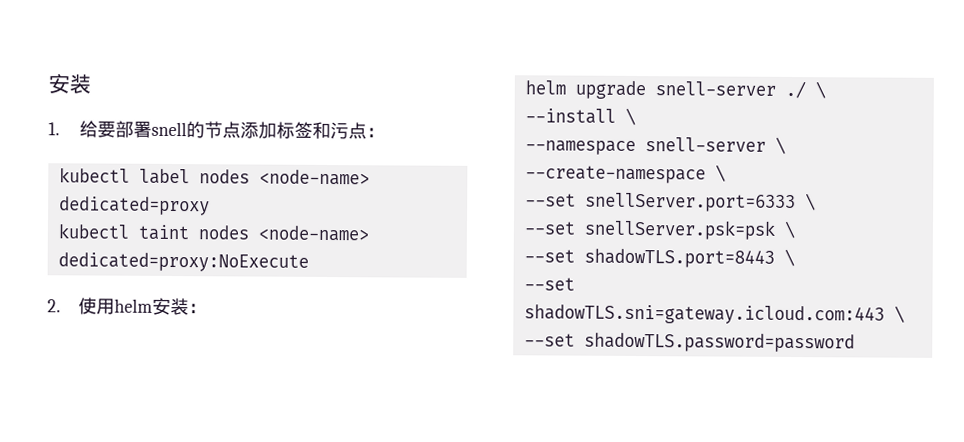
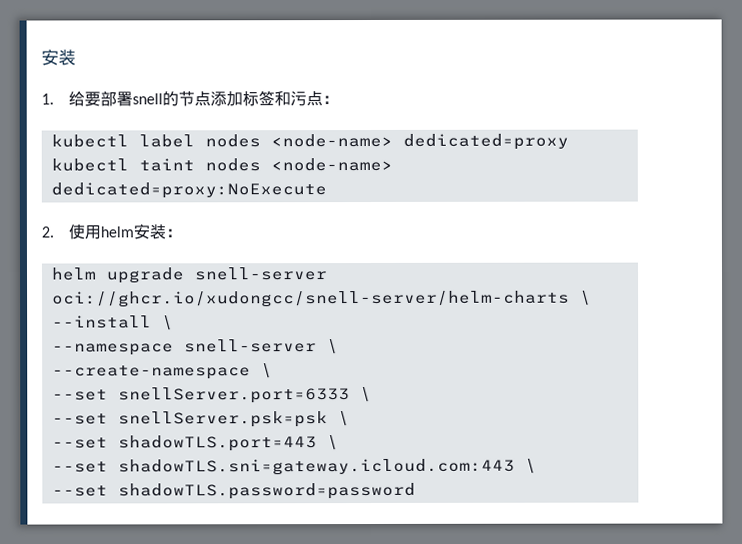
- helm upgrade snell-server ./ \
+ helm upgrade snell-server oci://ghcr.io/xudongcc/snell-server/helm-charts \
- --set shadowTLS.port=8443 \
+ --set shadowTLS.port=443 \

